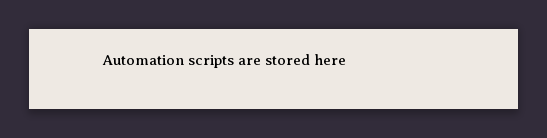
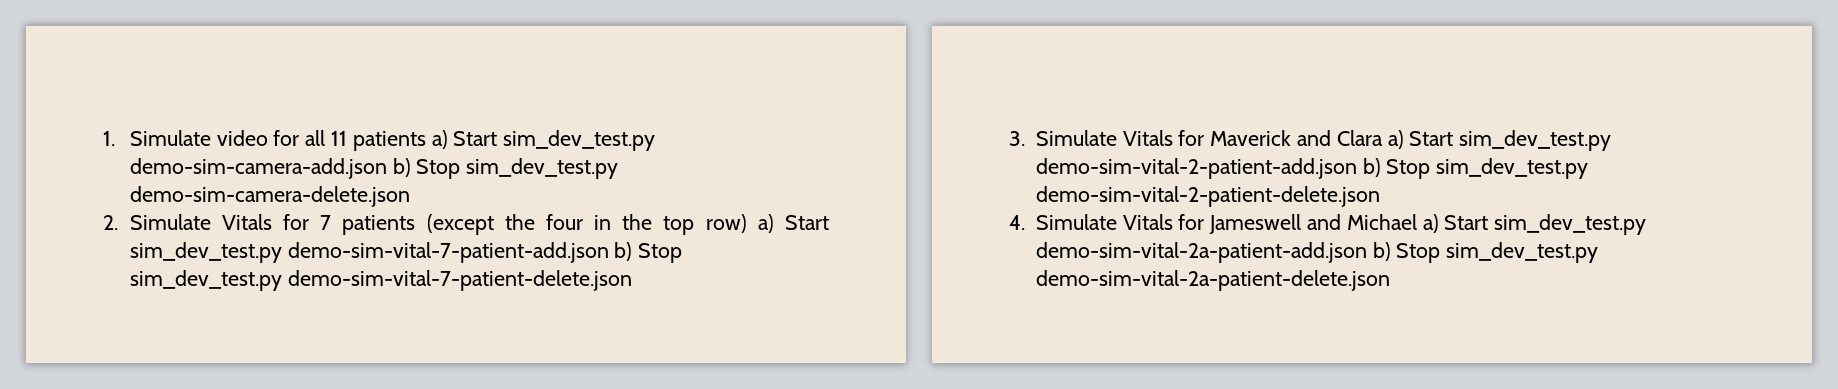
- Automation scripts are stored here
+ 1. Simulate video for all 11 patients a) Start sim_dev_test.py demo-sim-camera-add.json b) Stop sim_dev_test.py demo-sim-camera-delete.json
+ 2. Simulate Vitals for 7 patients (except the four in the top row) a) Start sim_dev_test.py demo-sim-vital-7-patient-add.json b) Stop sim_dev_test.py demo-sim-vital-7-patient-delete.json
+ 3. Simulate Vitals for Maverick and Clara a) Start sim_dev_test.py demo-sim-vital-2-patient-add.json b) Stop sim_dev_test.py demo-sim-vital-2-patient-delete.json
+ 4. Simulate Vitals for Jameswell and Michael a) Start sim_dev_test.py demo-sim-vital-2a-patient-add.json b) Stop sim_dev_test.py demo-sim-vital-2a-patient-delete.json

